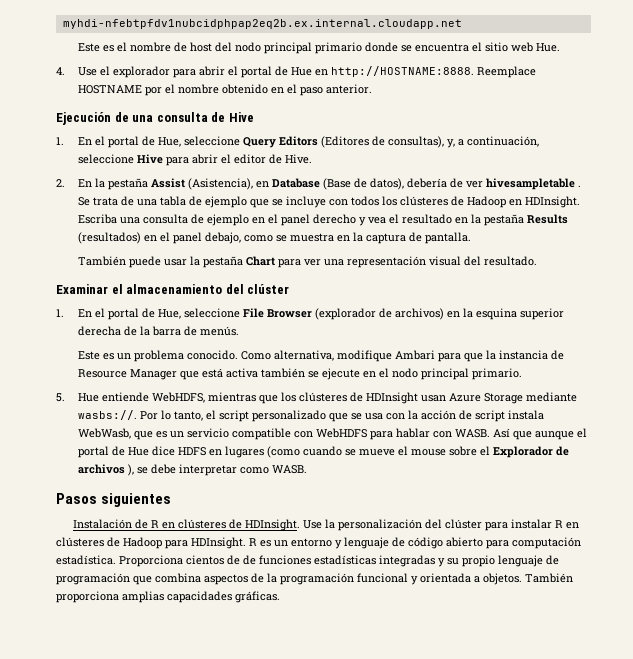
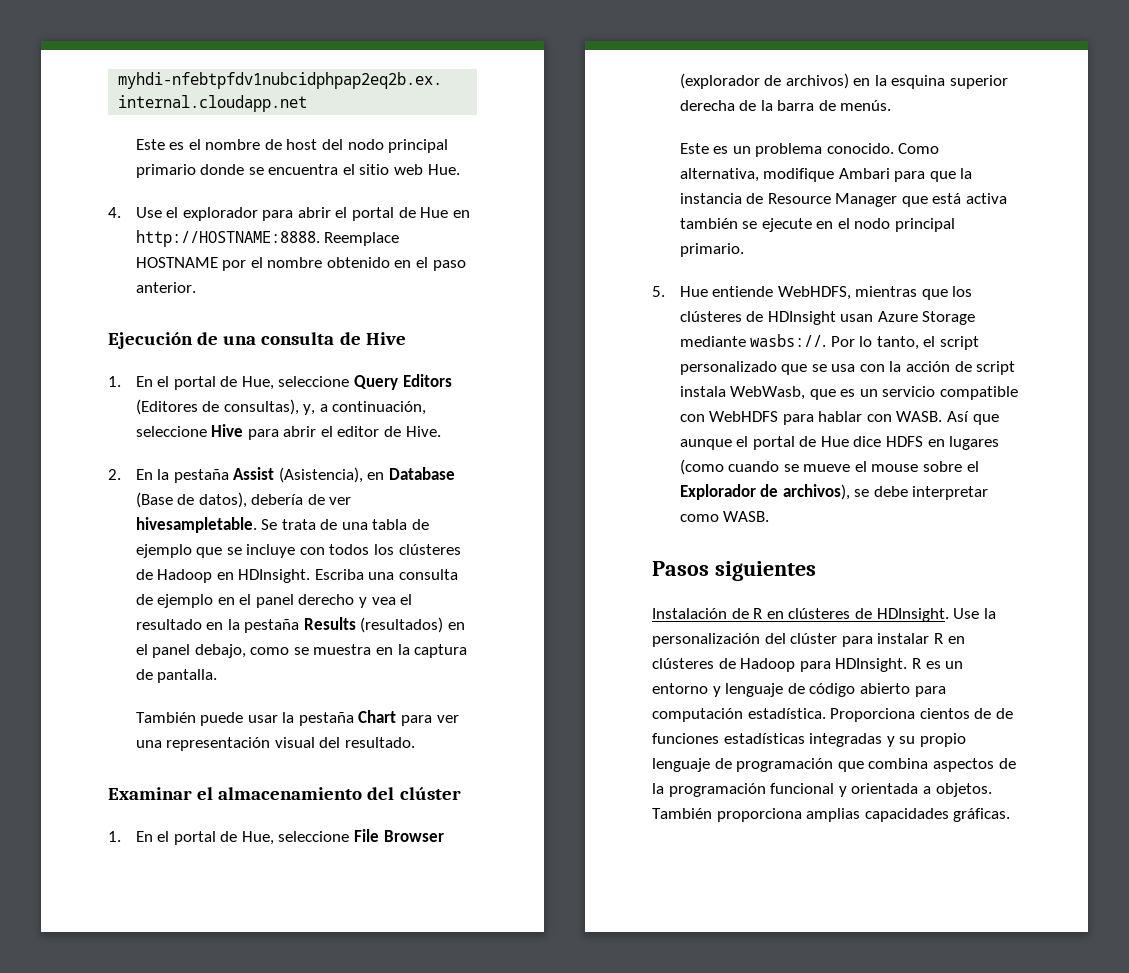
- 2. En la pestaña Assist (Asistencia), en Database (Base de datos), debería de ver hivesampletable .
+ 2. En la pestaña Assist (Asistencia), en Database (Base de datos), debería de ver hivesampletable.
- Así que aunque el portal de Hue dice HDFS en lugares (como cuando se mueve el mouse sobre el Explorador de archivos ), se debe interpretar como WASB.
+ Así que aunque el portal de Hue dice HDFS en lugares (como cuando se mueve el mouse sobre el Explorador de archivos), se debe interpretar como WASB.

